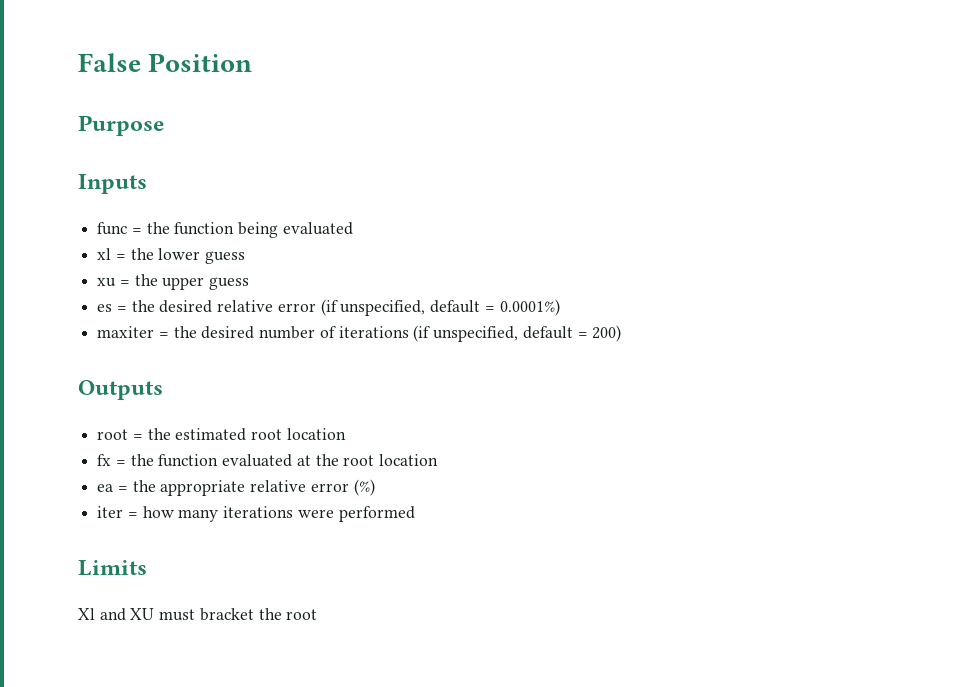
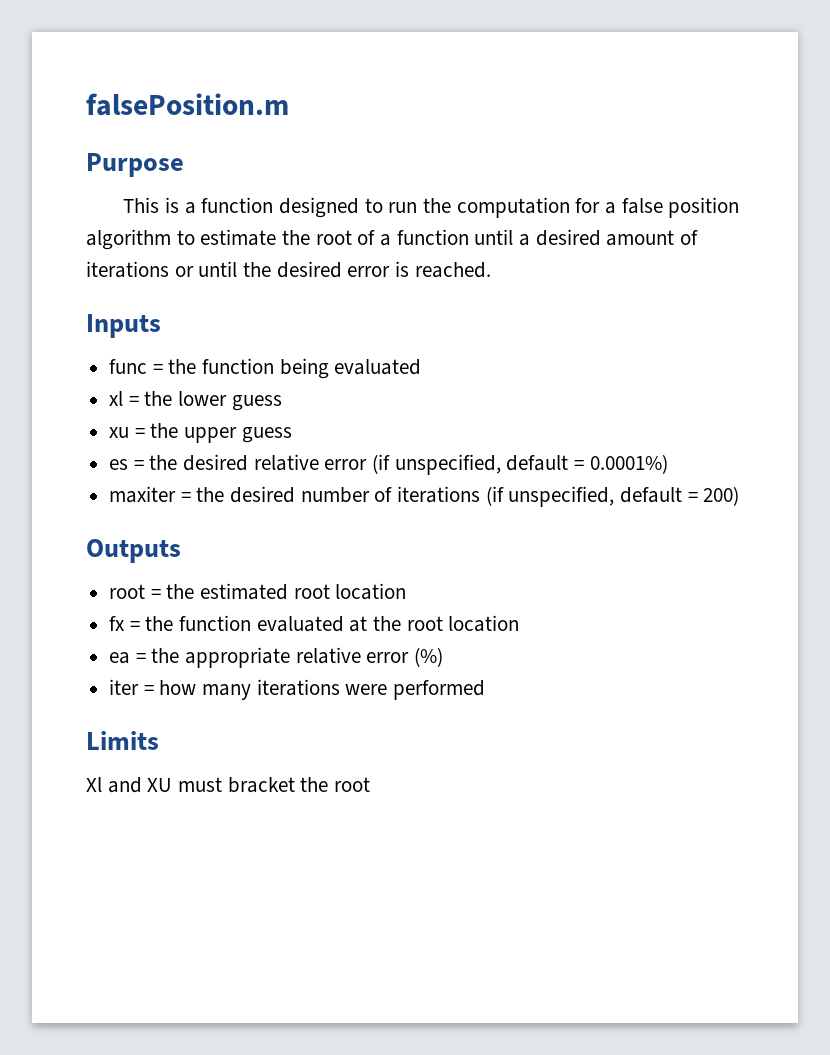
- False Position
+ falsePosition.m
+ This is a function designed to run the computation for a false position algorithm to estimate the root of a function until a desired amount of iterations or until the desired error is reached.

